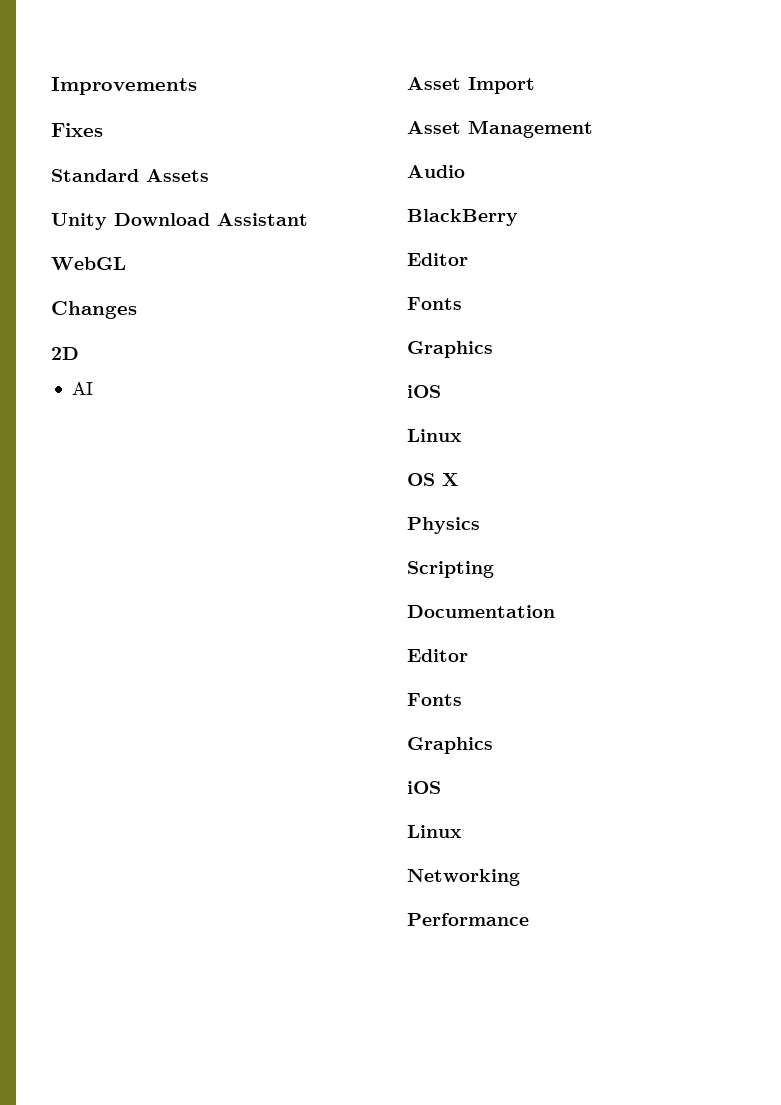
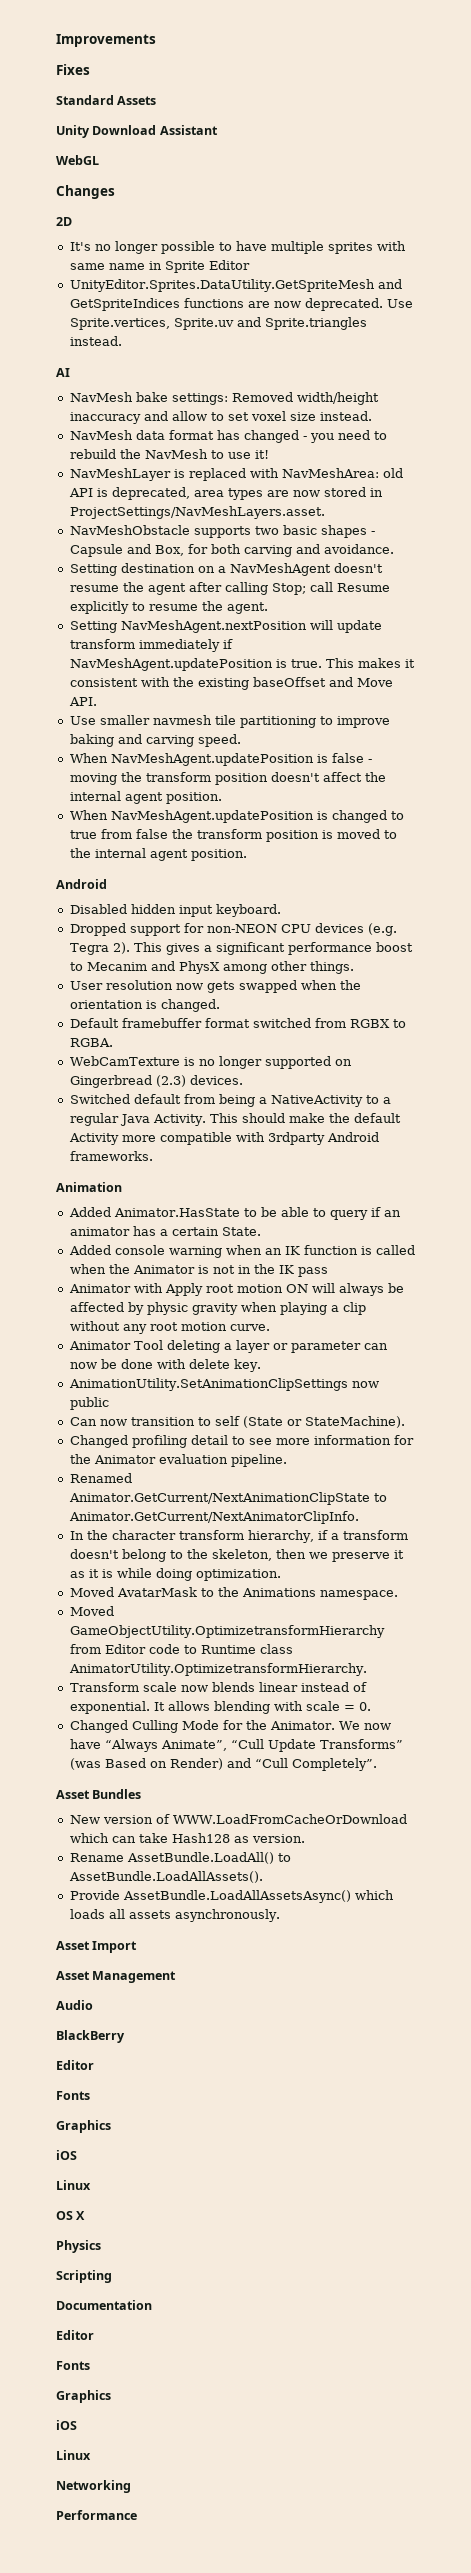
+ It's no longer possible to have multiple sprites with same name in Sprite Editor
+ UnityEditor.Sprites.DataUtility.GetSpriteMesh and GetSpriteIndices functions are now deprecated. Use Sprite.vertices, Sprite.uv and Sprite.triangles instead.
  AI
+ NavMesh bake settings: Removed width/height inaccuracy and allow to set voxel size instead.
+ NavMesh data format has changed - you need to rebuild the NavMesh to use it!
+ NavMeshLayer is replaced with NavMeshArea: old API is deprecated, area types are now stored in ProjectSettings/NavMeshLayers.asset.
+ NavMeshObstacle supports two basic shapes - Capsule and Box, for both carving and avoidance.
+ Setting destination on a NavMeshAgent doesn't resume the agent after calling Stop; call Resume explicitly to resume the agent.
+ Setting NavMeshAgent.nextPosition will update transform immediately if NavMeshAgent.updatePosition is true. This makes it consistent with the existing baseOffset and Move API.
+ Use smaller navmesh tile partitioning to improve baking and carving speed.
+ When NavMeshAgent.updatePosition is false - moving the transform position doesn't affect the internal agent position.
+ When NavMeshAgent.updatePosition is changed to true from false the transform position is moved to the internal agent position.
+ Android
+ Disabled hidden input keyboard.
+ Dropped support for non-NEON CPU devices (e.g. Tegra 2). This gives a significant performance boost to Mecanim and PhysX among other things.
+ User resolution now gets swapped when the orientation is changed.
+ Default framebuffer format switched from RGBX to RGBA.
+ WebCamTexture is no longer supported on Gingerbread (2.3) devices.
+ Switched default from being a NativeActivity to a regular Java Activity. This should make the default Activity more compatible with 3rdparty Android frameworks.
+ Animation
+ Added Animator.HasState to be able to query if an animator has a certain State.
+ Added console warning when an IK function is called when the Animator is not in the IK pass
+ Animator with Apply root motion ON will always be affected by physic gravity when playing a clip without any root motion curve.
+ Animator Tool deleting a layer or parameter can now be done with delete key.
+ AnimationUtility.SetAnimationClipSettings now public
+ Can now transition to self (State or StateMachine).
+ Changed profiling detail to see more information for the Animator evaluation pipeline.
+ Renamed Animator.GetCurrent/NextAnimationClipState to Animator.GetCurrent/NextAnimatorClipInfo.
+ In the character transform hierarchy, if a transform doesn't belong to the skeleton, then we preserve it as it is while doing optimization.
+ Moved AvatarMask to the Animations namespace.
+ Moved GameObjectUtility.OptimizetransformHierarchy from Editor code to Runtime class AnimatorUtility.OptimizetransformHierarchy.
+ Transform scale now blends linear instead of exponential. It allows blending with scale = 0.
+ Changed Culling Mode for the Animator. We now have “Always Animate”, “Cull Update Transforms” (was Based on Render) and “Cull Completely”.
+ Asset Bundles
+ New version of WWW.LoadFromCacheOrDownload which can take Hash128 as version.
+ Rename AssetBundle.LoadAll() to AssetBundle.LoadAllAssets().
+ Provide AssetBundle.LoadAllAssetsAsync() which loads all assets asynchronously.

